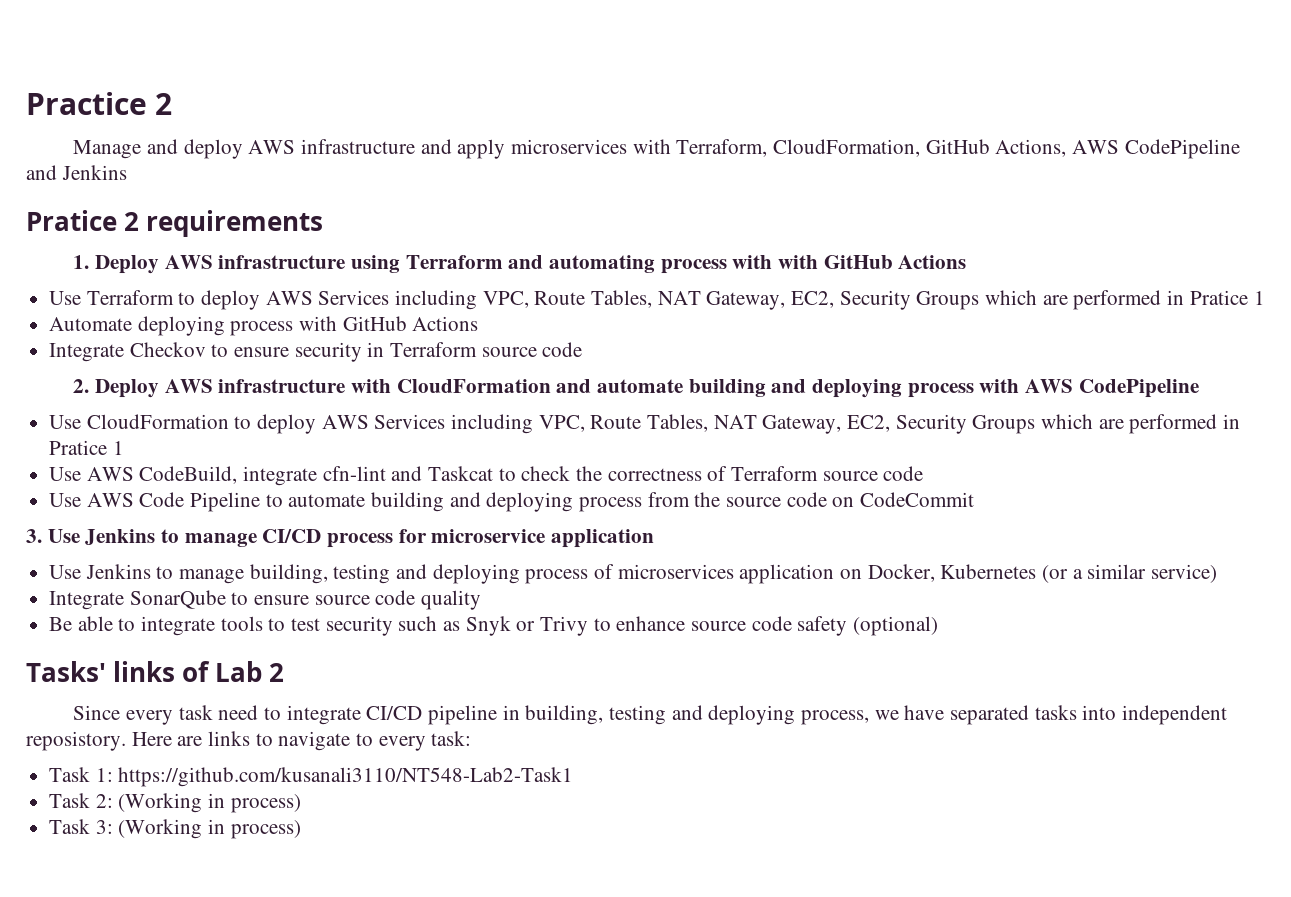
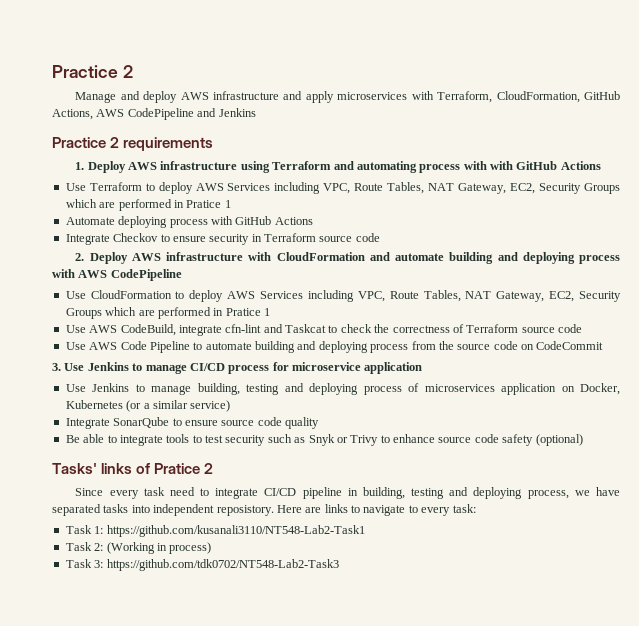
- Pratice 2 requirements
+ Practice 2 requirements
- Tasks' links of Lab 2
+ Tasks' links of Pratice 2
- Task 3: (Working in process)
+ Task 3: https://github.com/tdk0702/NT548-Lab2-Task3

